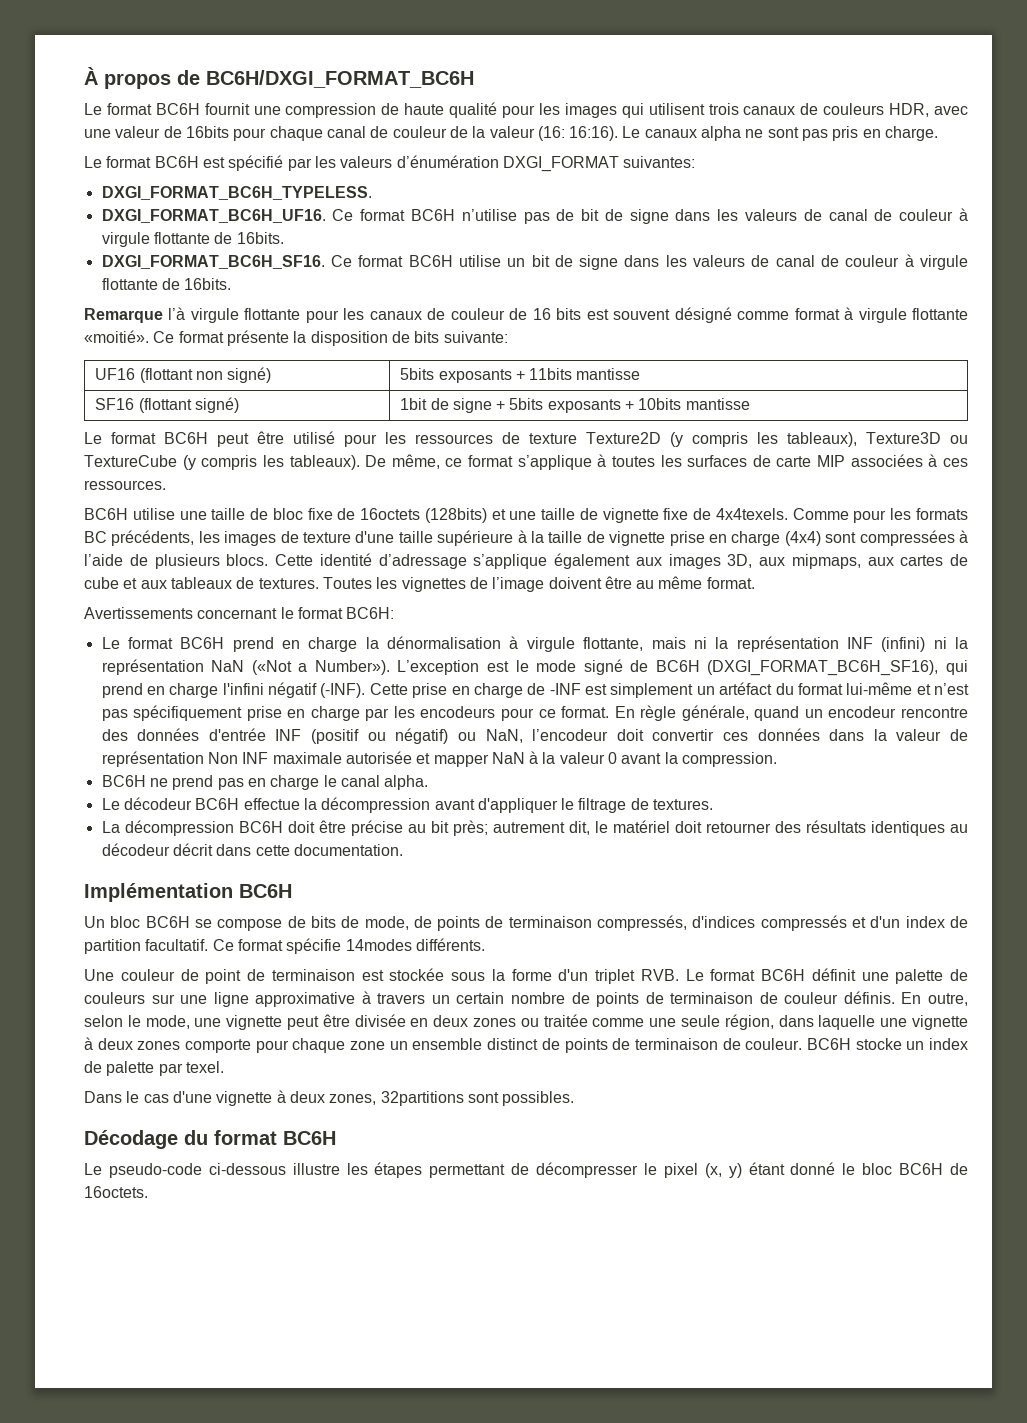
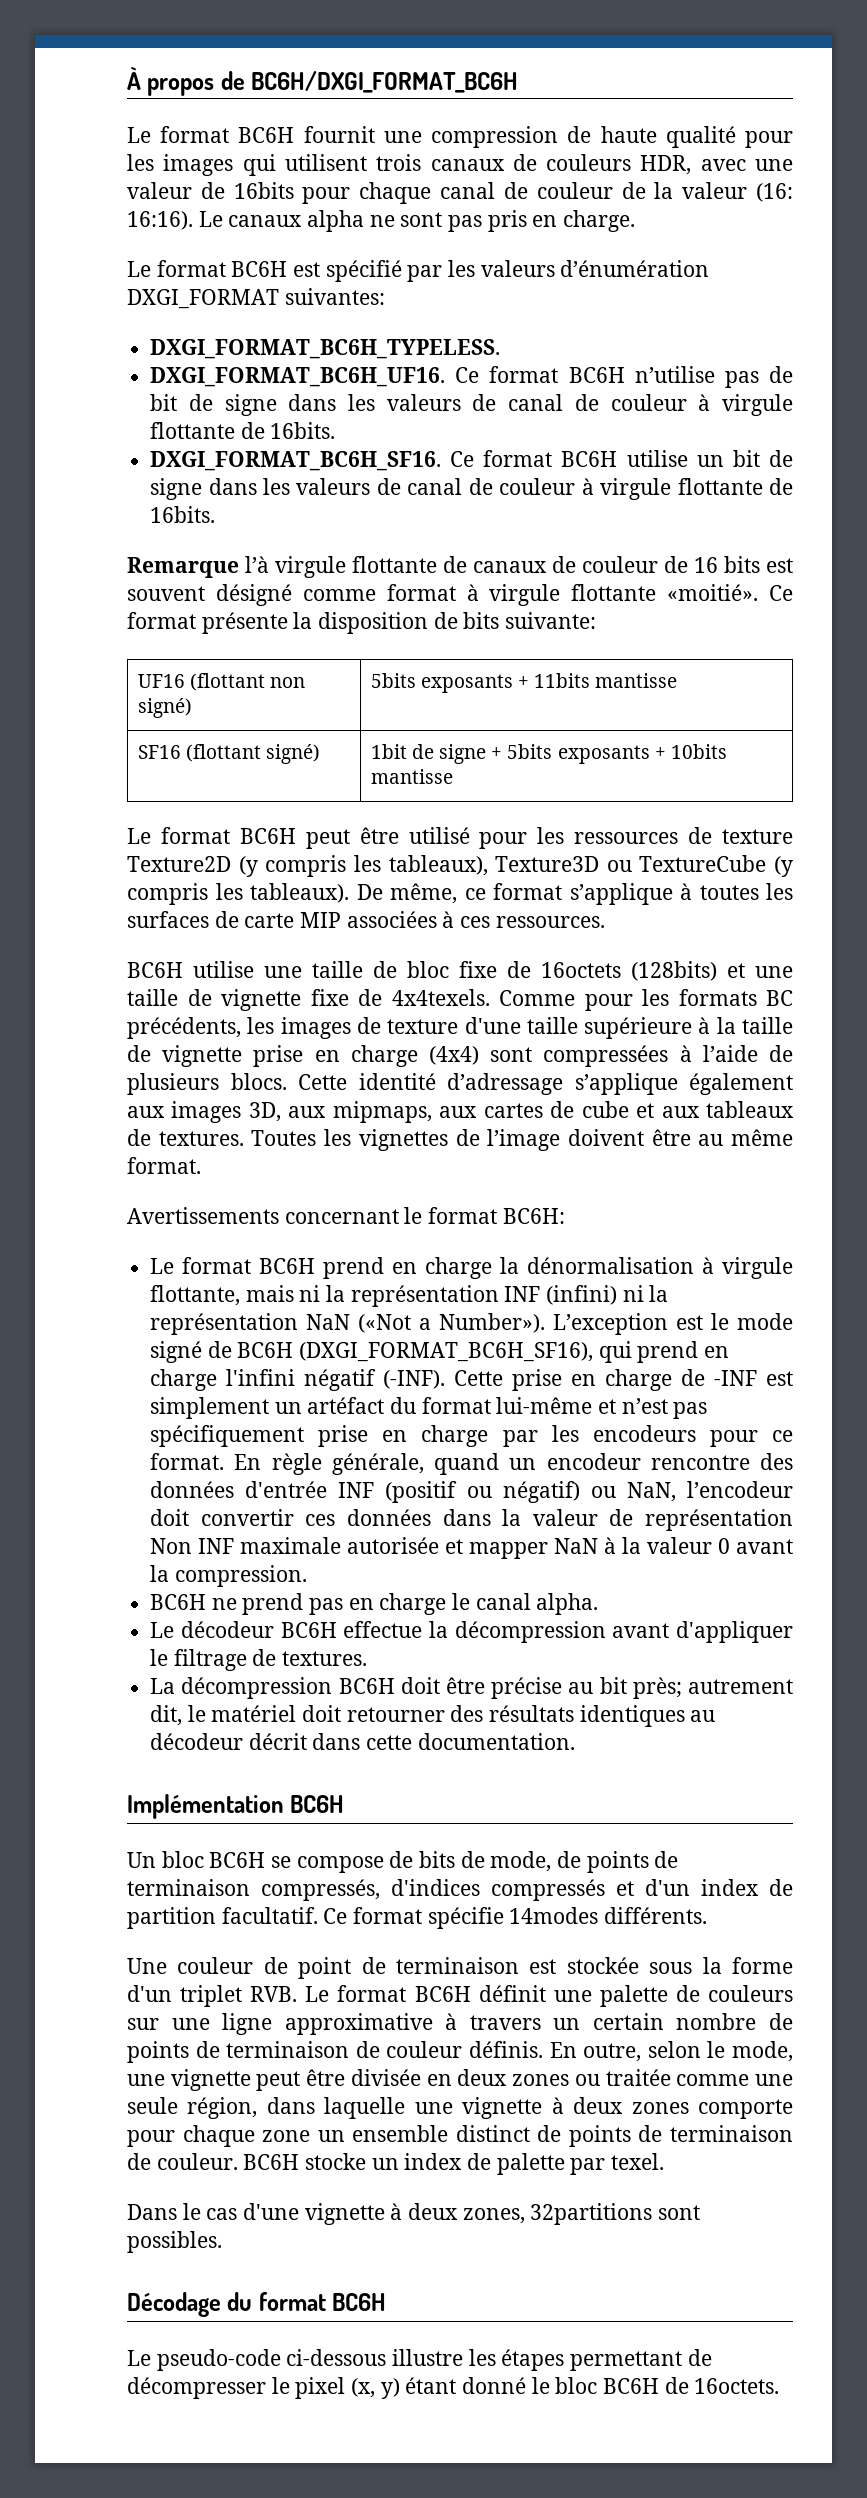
- Remarque l’à virgule flottante pour les canaux de couleur de 16 bits est souvent désigné comme format à virgule flottante «moitié».
+ Remarque l’à virgule flottante de canaux de couleur de 16 bits est souvent désigné comme format à virgule flottante «moitié».

